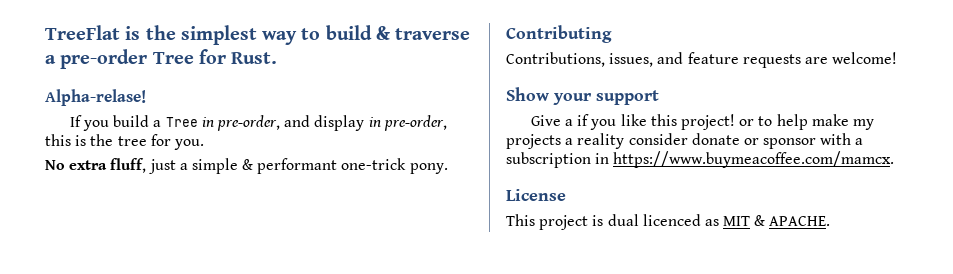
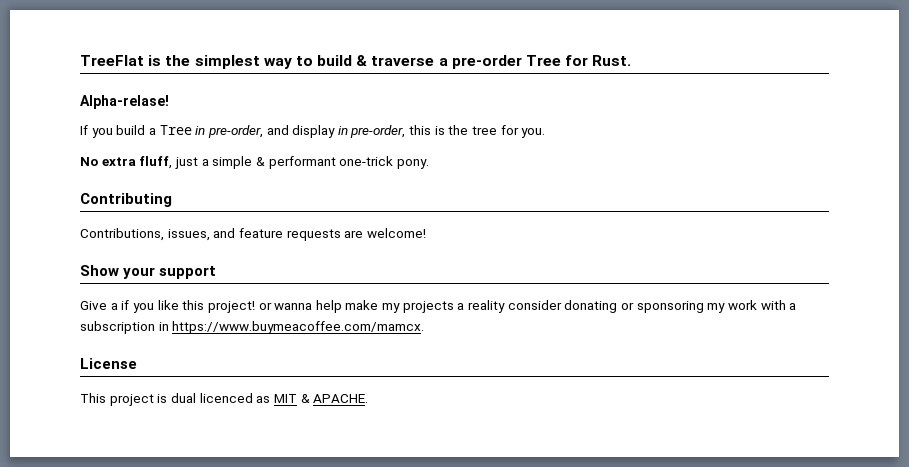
- Give a if you like this project! or to help make my projects a reality consider donate or sponsor with a subscription in https://www.buymeacoffee.com/mamcx.
+ Give a if you like this project! or wanna help make my projects a reality consider donating or sponsoring my work with a subscription in https://www.buymeacoffee.com/mamcx.

